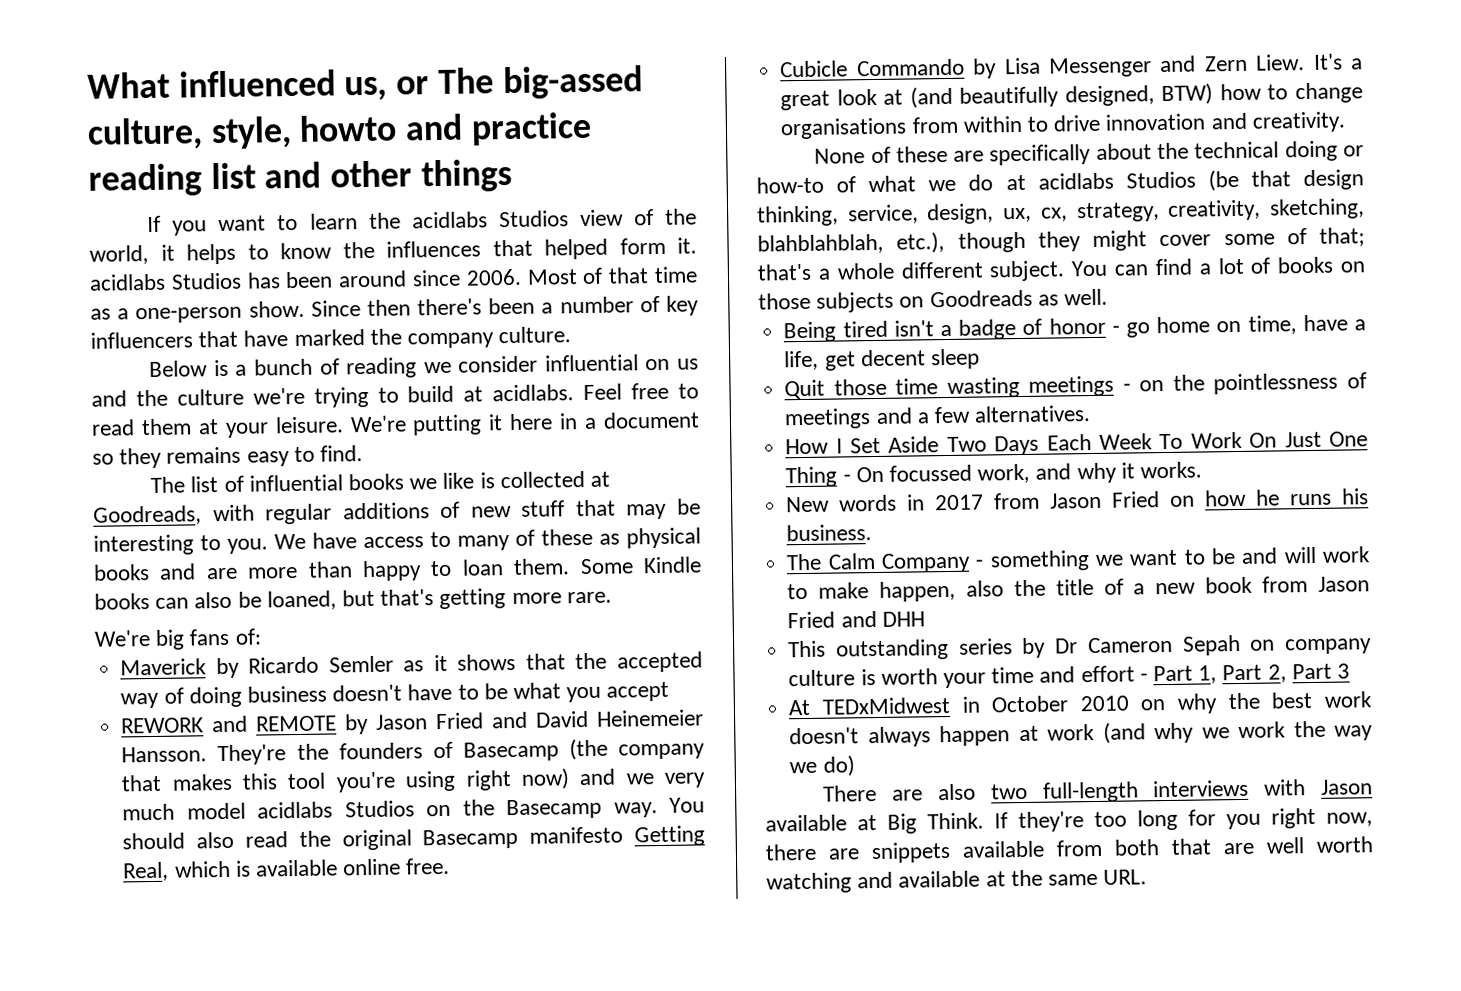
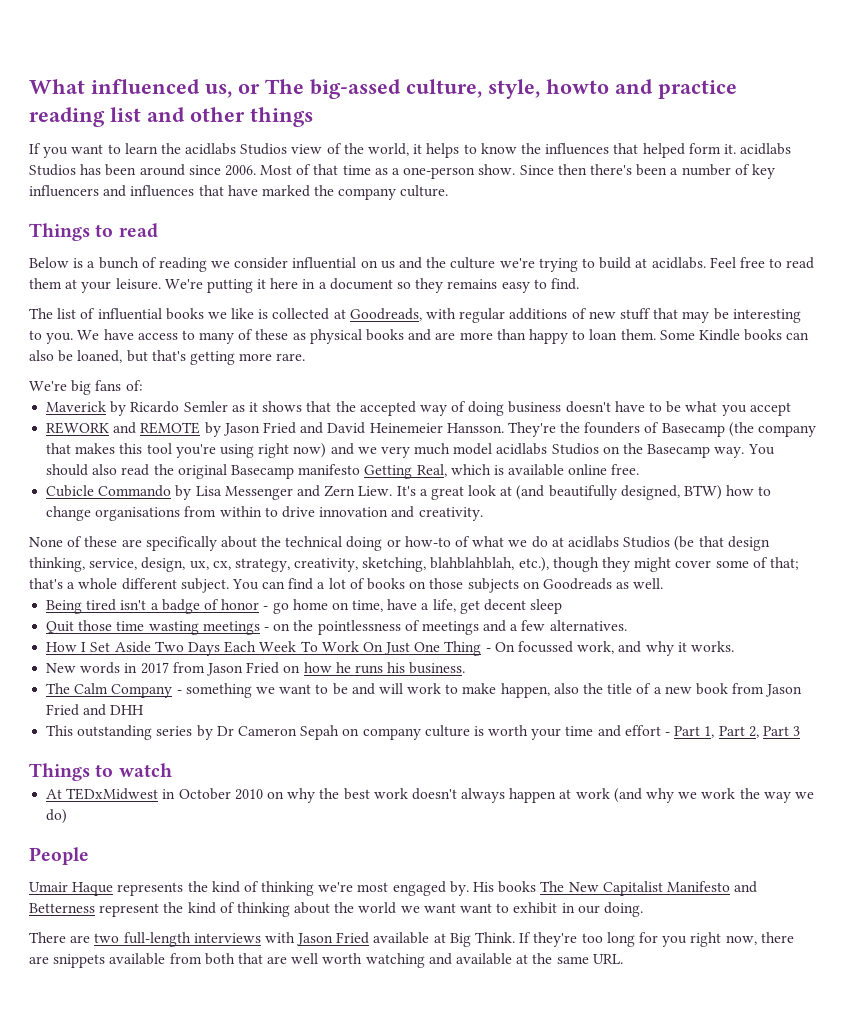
- Since then there's been a number of key influencers that have marked the company culture.
+ Since then there's been a number of key influencers and influences that have marked the company culture.
+ Things to read
+ Things to watch
+ People
+ Umair Haque represents the kind of thinking we're most engaged by. His books The New Capitalist Manifesto and Betterness represent the kind of thinking about the world we want want to exhibit in our doing.
- There are also two full-length interviews with Jason available at Big Think.
+ There are two full-length interviews with Jason Fried available at Big Think.

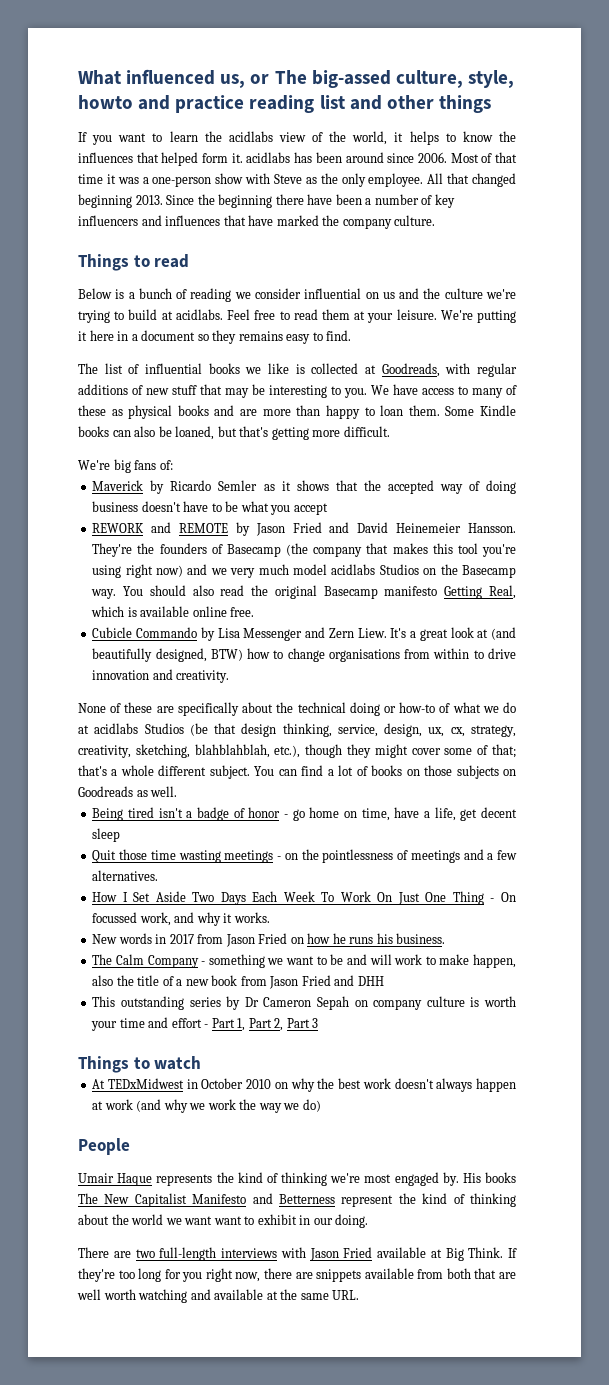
- If you want to learn the acidlabs Studios view of the world, it helps to know the influences that helped form it. acidlabs Studios has been around since 2006.
+ If you want to learn the acidlabs view of the world, it helps to know the influences that helped form it. acidlabs has been around since 2006.
- Most of that time as a one-person show. Since then there's been a number of key influencers and influences that have marked the company culture.
+ Most of that time it was a one-person show with Steve as the only employee. All that changed beginning 2013. Since the beginning there have been a number of key influencers and influences that have marked the company culture.
- Some Kindle books can also be loaned, but that's getting more rare.
+ Some Kindle books can also be loaned, but that's getting more difficult.

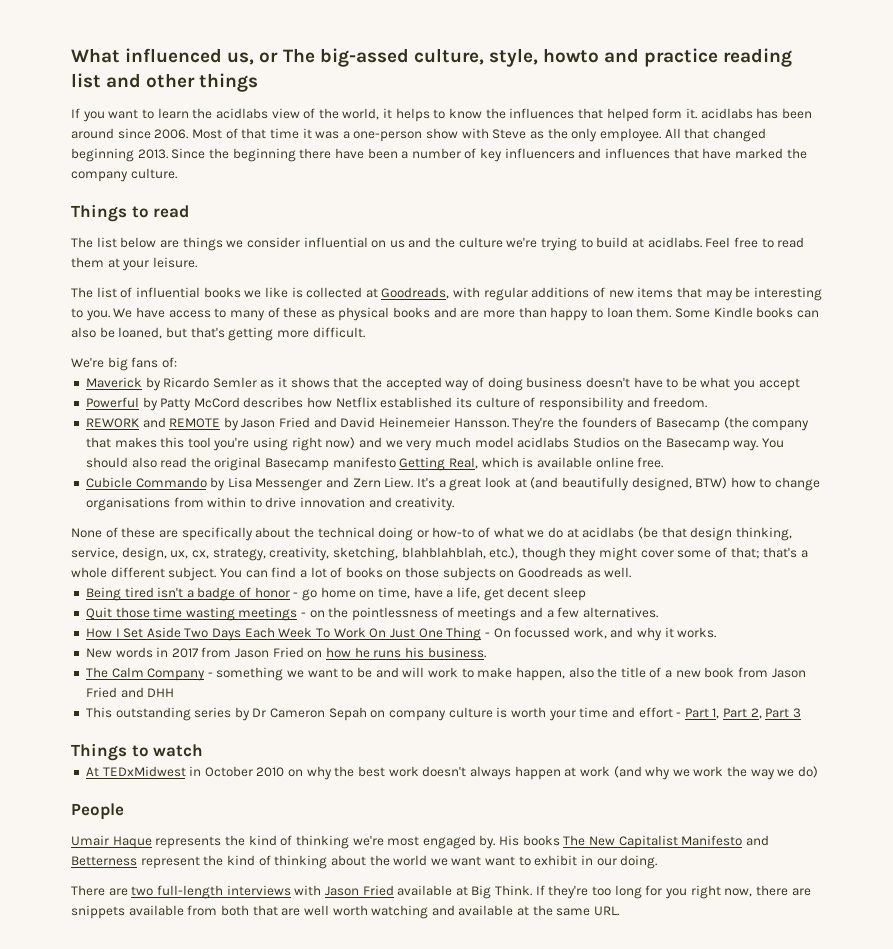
- Below is a bunch of reading we consider influential on us and the culture we're trying to build at acidlabs.
+ The list below are things we consider influential on us and the culture we're trying to build at acidlabs.
- We're putting it here in a document so they remains easy to find.
- The list of influential books we like is collected at Goodreads, with regular additions of new stuff that may be interesting to you.
+ The list of influential books we like is collected at Goodreads, with regular additions of new items that may be interesting to you.
+ Powerful by Patty McCord describes how Netflix established its culture of responsibility and freedom.
- None of these are specifically about the technical doing or how-to of what we do at acidlabs Studios (be that design thinking, service, design, ux, cx, strategy, creativity, sketching, blahblahblah, etc.), though they might cover some of that; that's a whole different subject.
+ None of these are specifically about the technical doing or how-to of what we do at acidlabs (be that design thinking, service, design, ux, cx, strategy, creativity, sketching, blahblahblah, etc.), though they might cover some of that; that's a whole different subject.

